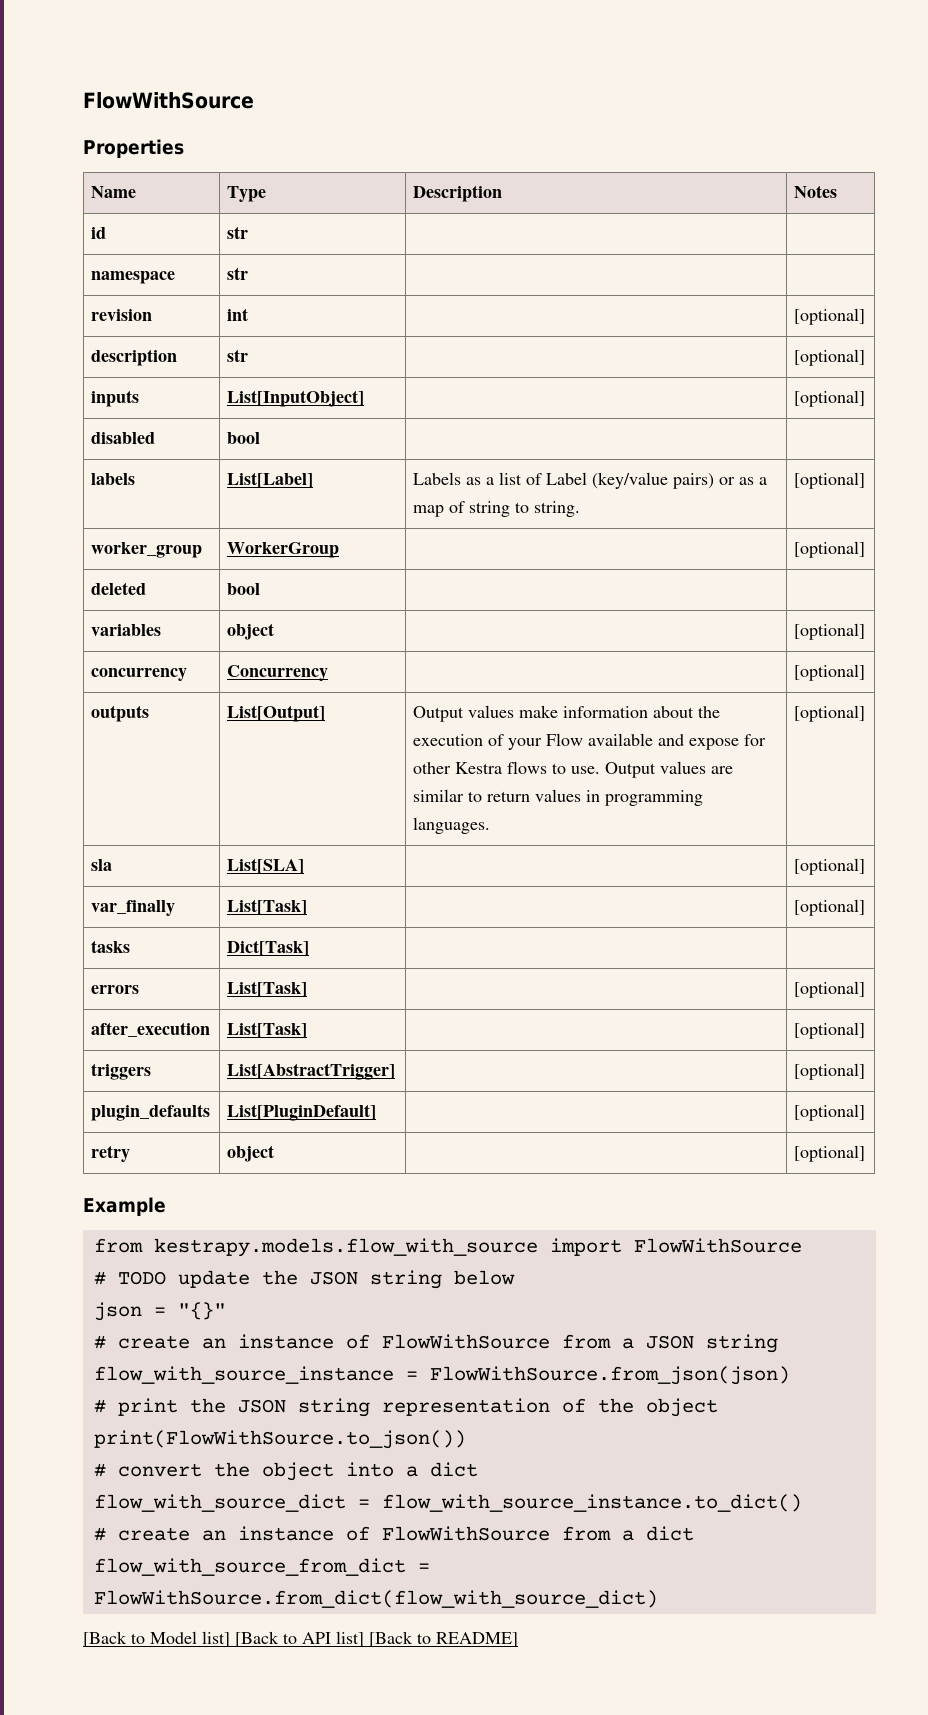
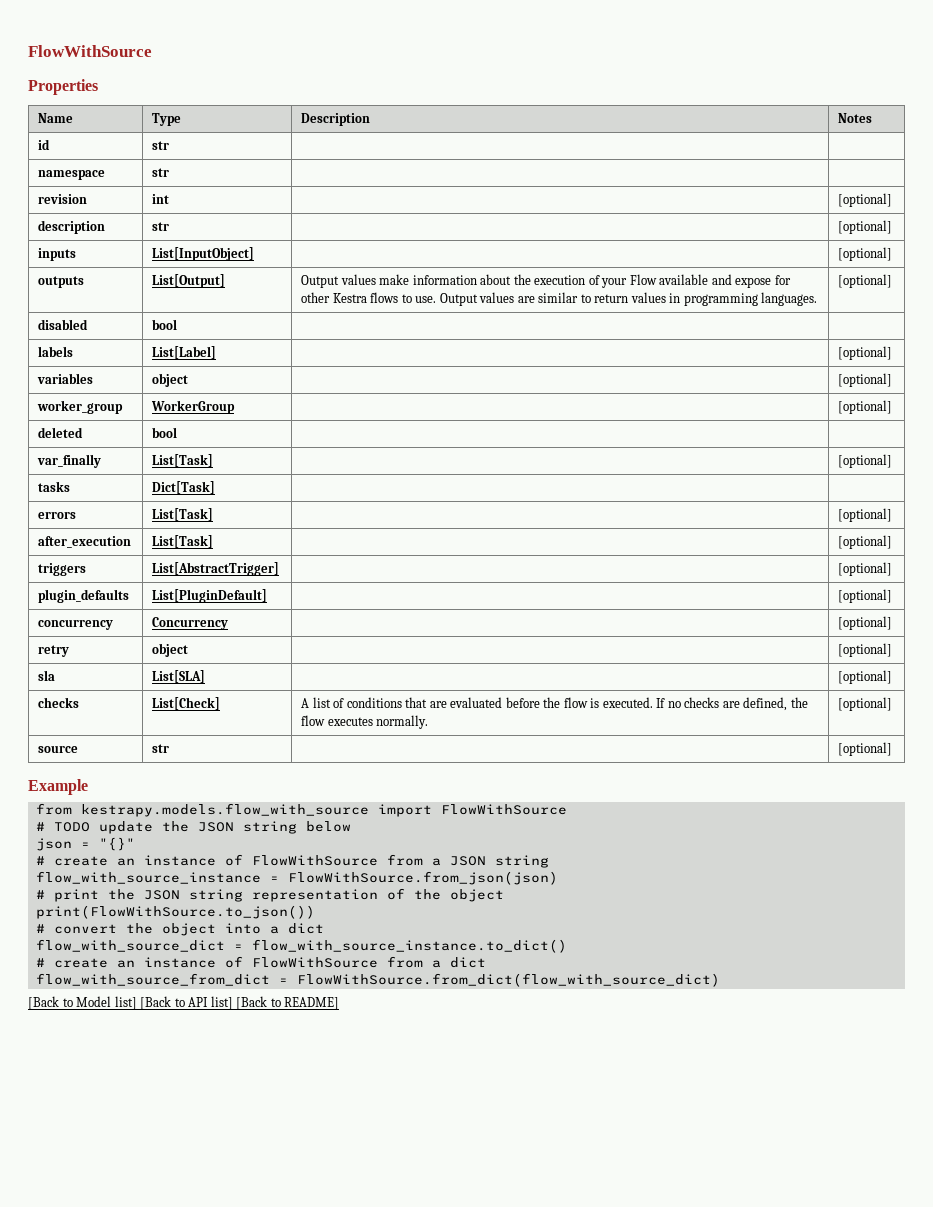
- disabled | bool | |
- labels | List[Label] | Labels as a list of Label (key/value pairs) or as a map of string to string. | [optional]
- worker_group | WorkerGroup | | [optional]
- deleted | bool | |
- variables | object | | [optional]
- concurrency | Concurrency | | [optional]
- sla | List[SLA] | | [optional]
+ disabled | bool | |
+ labels | List[Label] | | [optional]
+ variables | object | | [optional]
+ worker_group | WorkerGroup | | [optional]
+ deleted | bool | |
+ concurrency | Concurrency | | [optional]
+ sla | List[SLA] | | [optional]
+ checks | List[Check] | A list of conditions that are evaluated before the flow is executed. If no checks are defined, the flow executes normally. | [optional]
+ source | str | | [optional]

